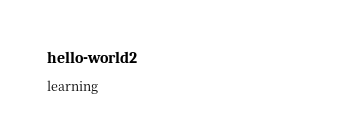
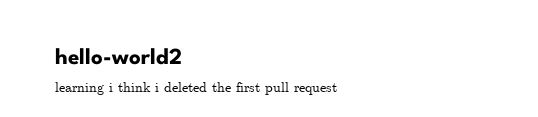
- learning
+ learning i think i deleted the first pull request

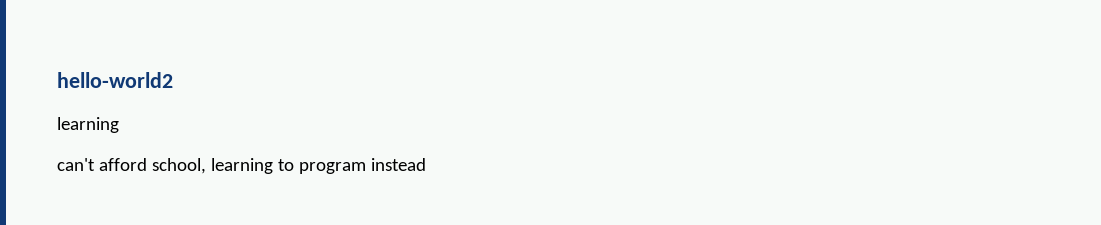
  hello-world2
- learning i think i deleted the first pull request
+ learning
+ can't afford school, learning to program instead

